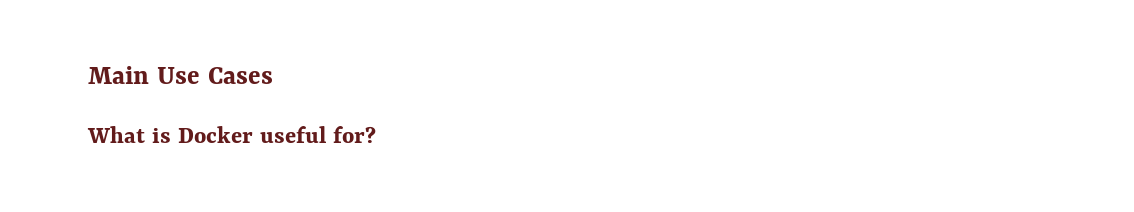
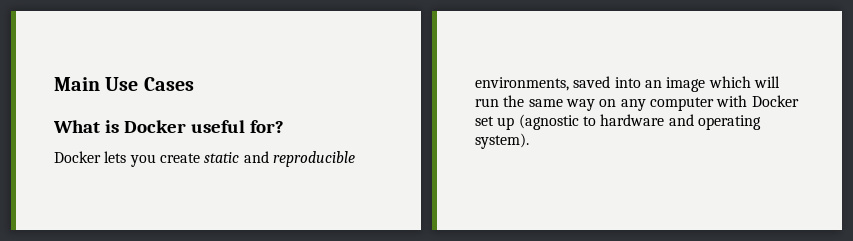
+ Docker lets you create static and reproducible environments, saved into an image which will run the same way on any computer with Docker set up (agnostic to hardware and operating system).

